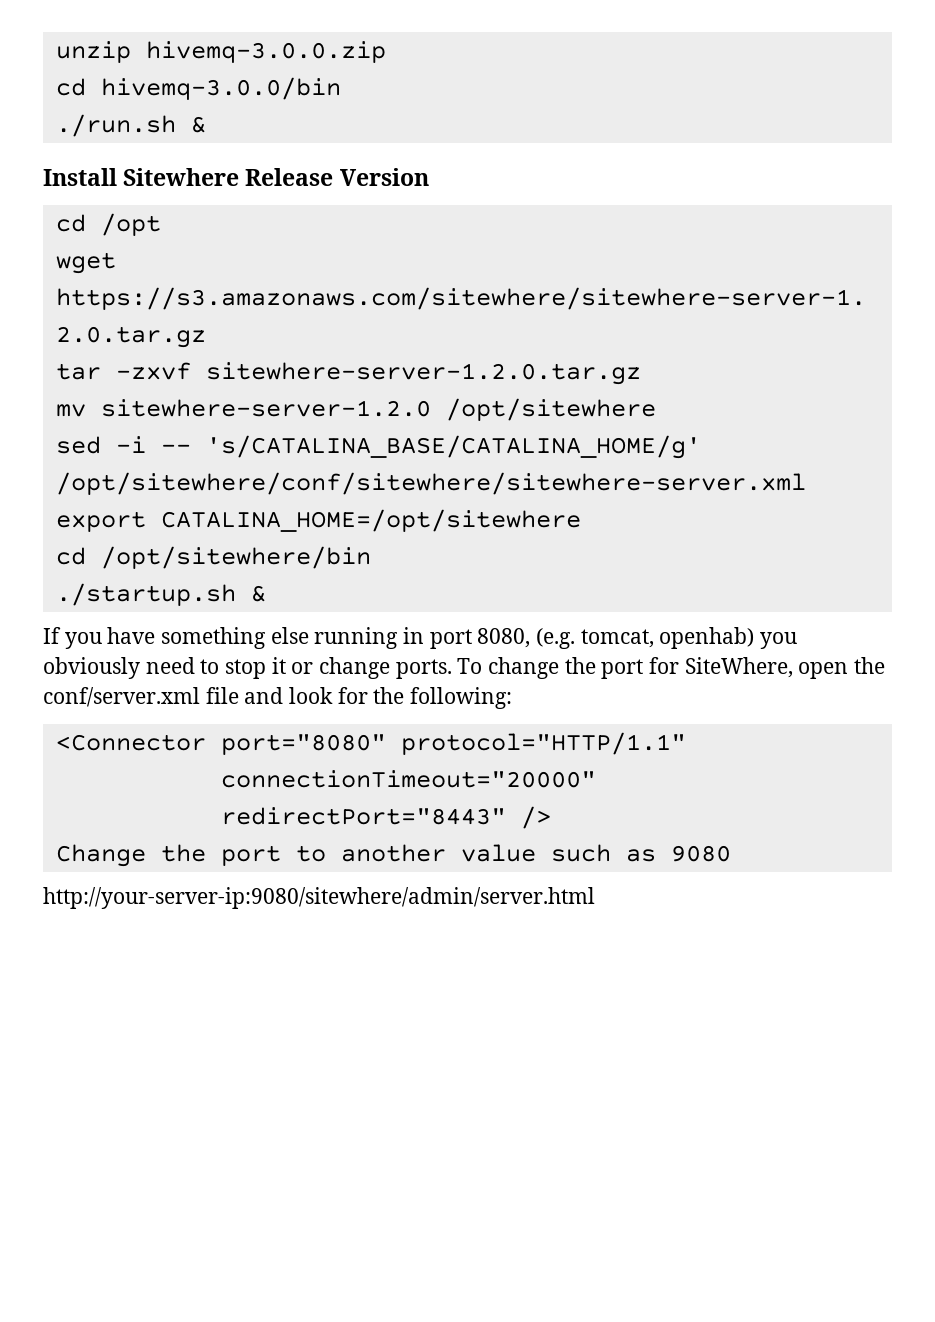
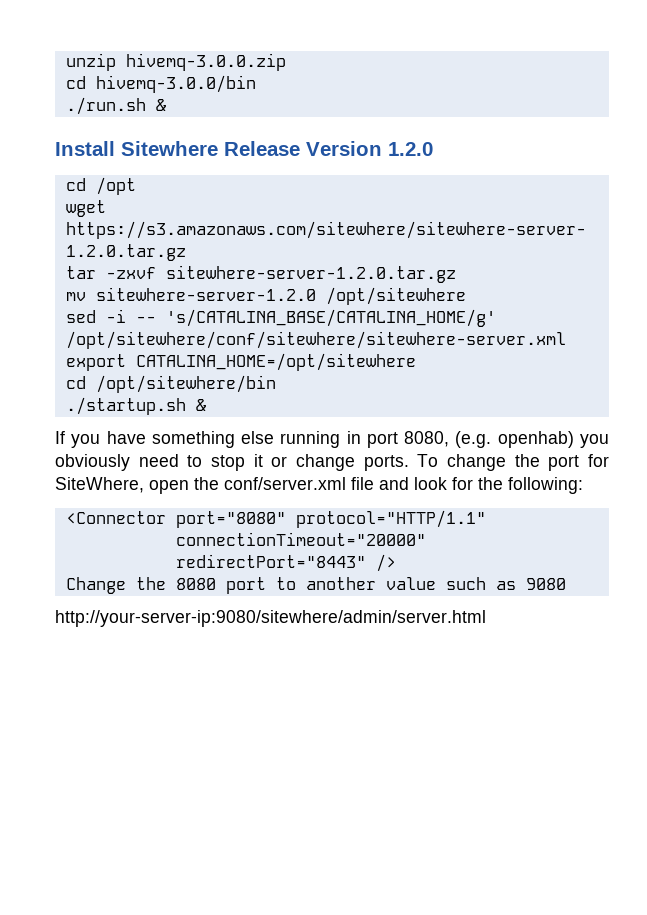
- Install Sitewhere Release Version
+ Install Sitewhere Release Version 1.2.0
- If you have something else running in port 8080, (e.g. tomcat, openhab) you obviously need to stop it or change ports.
+ If you have something else running in port 8080, (e.g. openhab) you obviously need to stop it or change ports.
- Change the port to another value such as 9080
+ Change the 8080 port to another value such as 9080

